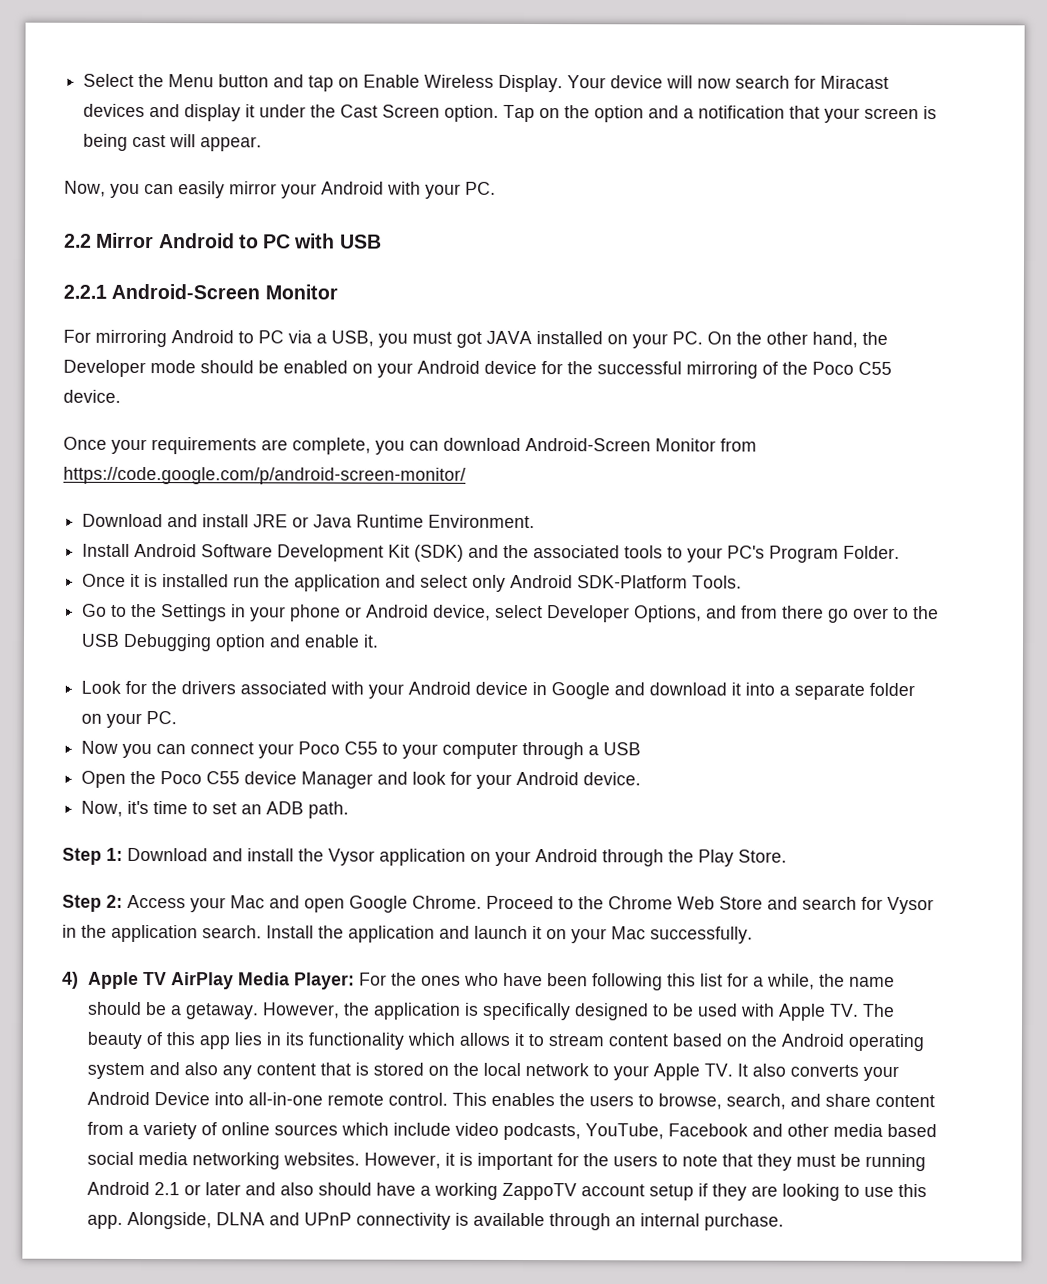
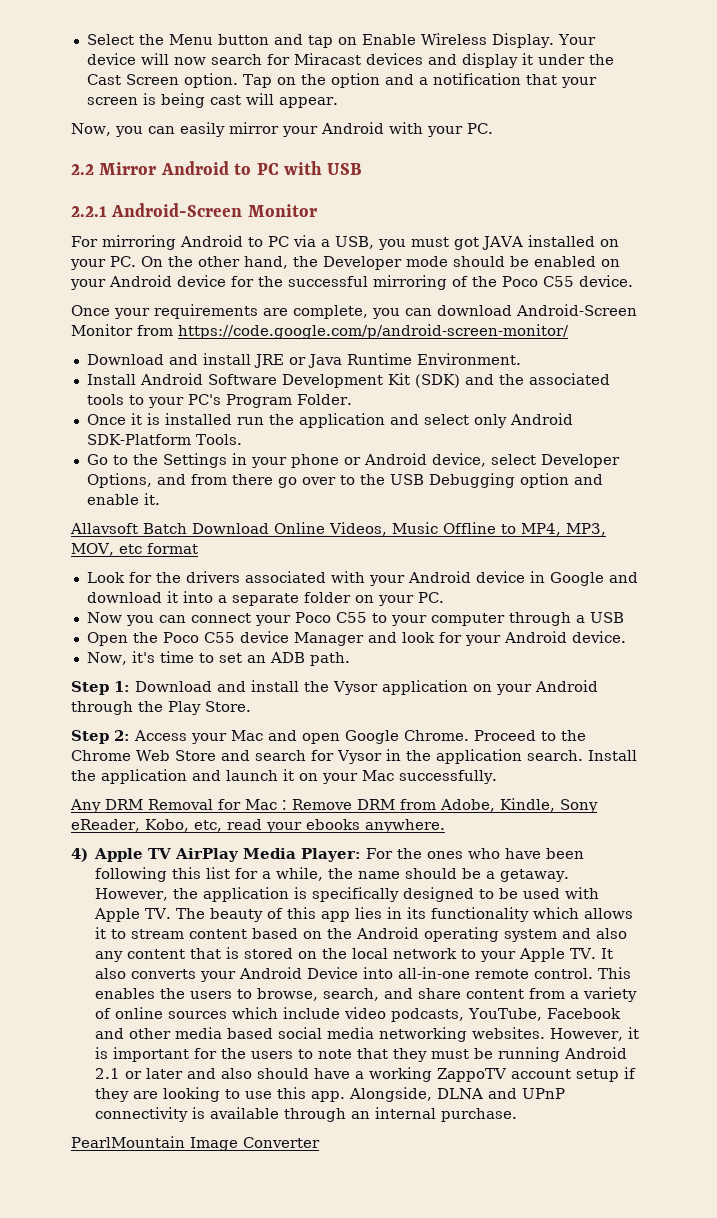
+ Allavsoft Batch Download Online Videos, Music Offline to MP4, MP3, MOV, etc format
+ Any DRM Removal for Mac：Remove DRM from Adobe, Kindle, Sony eReader, Kobo, etc, read your ebooks anywhere.
+ PearlMountain Image Converter

